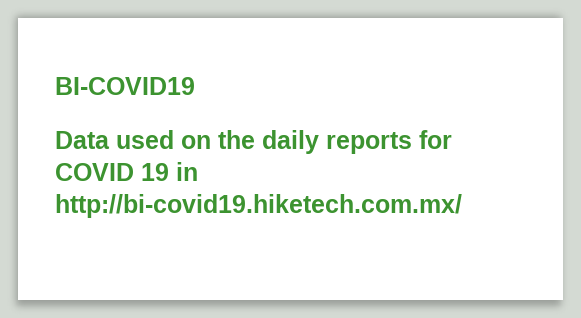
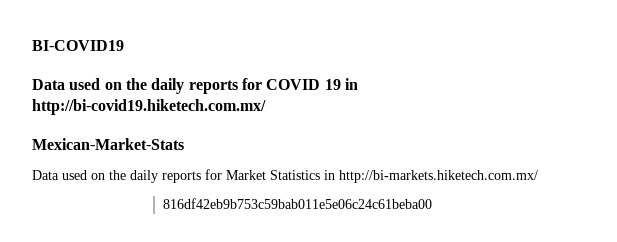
+ Mexican-Market-Stats
+ Data used on the daily reports for Market Statistics in http://bi-markets.hiketech.com.mx/
+ 816df42eb9b753c59bab011e5e06c24c61beba00

